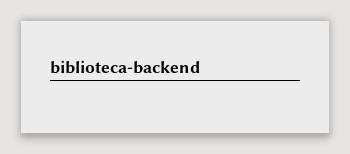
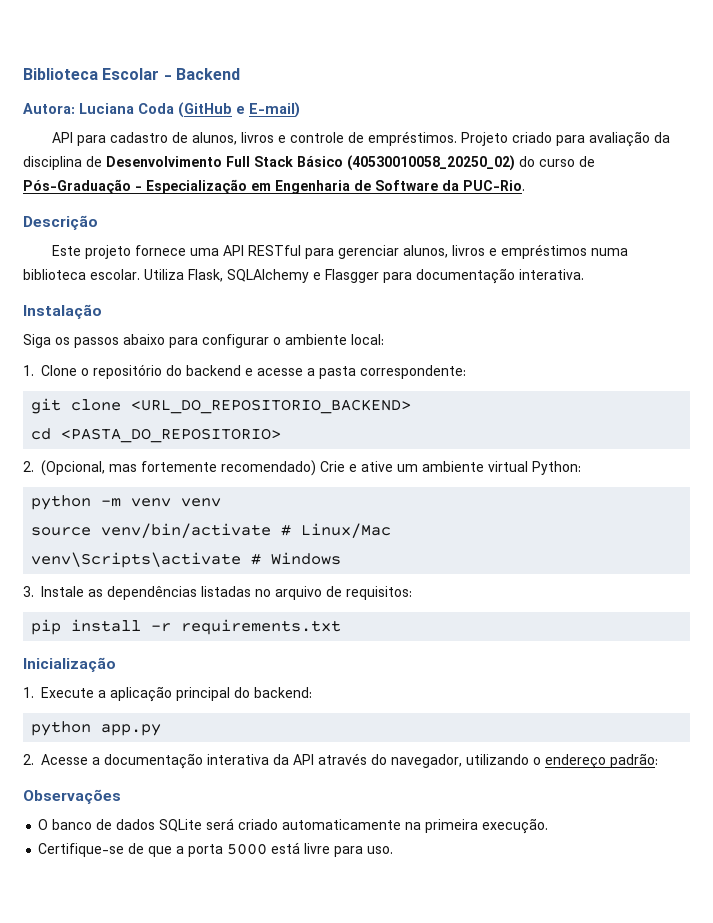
- biblioteca-backend
+ Biblioteca Escolar - Backend
+ Autora: Luciana Coda (GitHub e E-mail)
+ API para cadastro de alunos, livros e controle de empréstimos. Projeto criado para avaliação da disciplina de Desenvolvimento Full Stack Básico (40530010058_20250_02) do curso de Pós-Graduação - Especialização em Engenharia de Software da PUC-Rio.
+ Descrição
+ Este projeto fornece uma API RESTful para gerenciar alunos, livros e empréstimos numa biblioteca escolar. Utiliza Flask, SQLAlchemy e Flasgger para documentação interativa.
+ Instalação
+ Siga os passos abaixo para configurar o ambiente local:
+ 1. Clone o repositório do backend e acesse a pasta correspondente:
+ git clone <URL_DO_REPOSITORIO_BACKEND>
+ cd <PASTA_DO_REPOSITORIO>
+ 2. (Opcional, mas fortemente recomendado) Crie e ative um ambiente virtual Python:
+ python -m venv venv
+ source venv/bin/activate # Linux/Mac
+ venv\Scripts\activate # Windows
+ 3. Instale as dependências listadas no arquivo de requisitos:
+ pip install -r requirements.txt
+ Inicialização
+ 1. Execute a aplicação principal do backend:
+ python app.py
+ 2. Acesse a documentação interativa da API através do navegador, utilizando o endereço padrão:
+ Observações
+ O banco de dados SQLite será criado automaticamente na primeira execução.
+ Certifique-se de que a porta 5000 está livre para uso.

